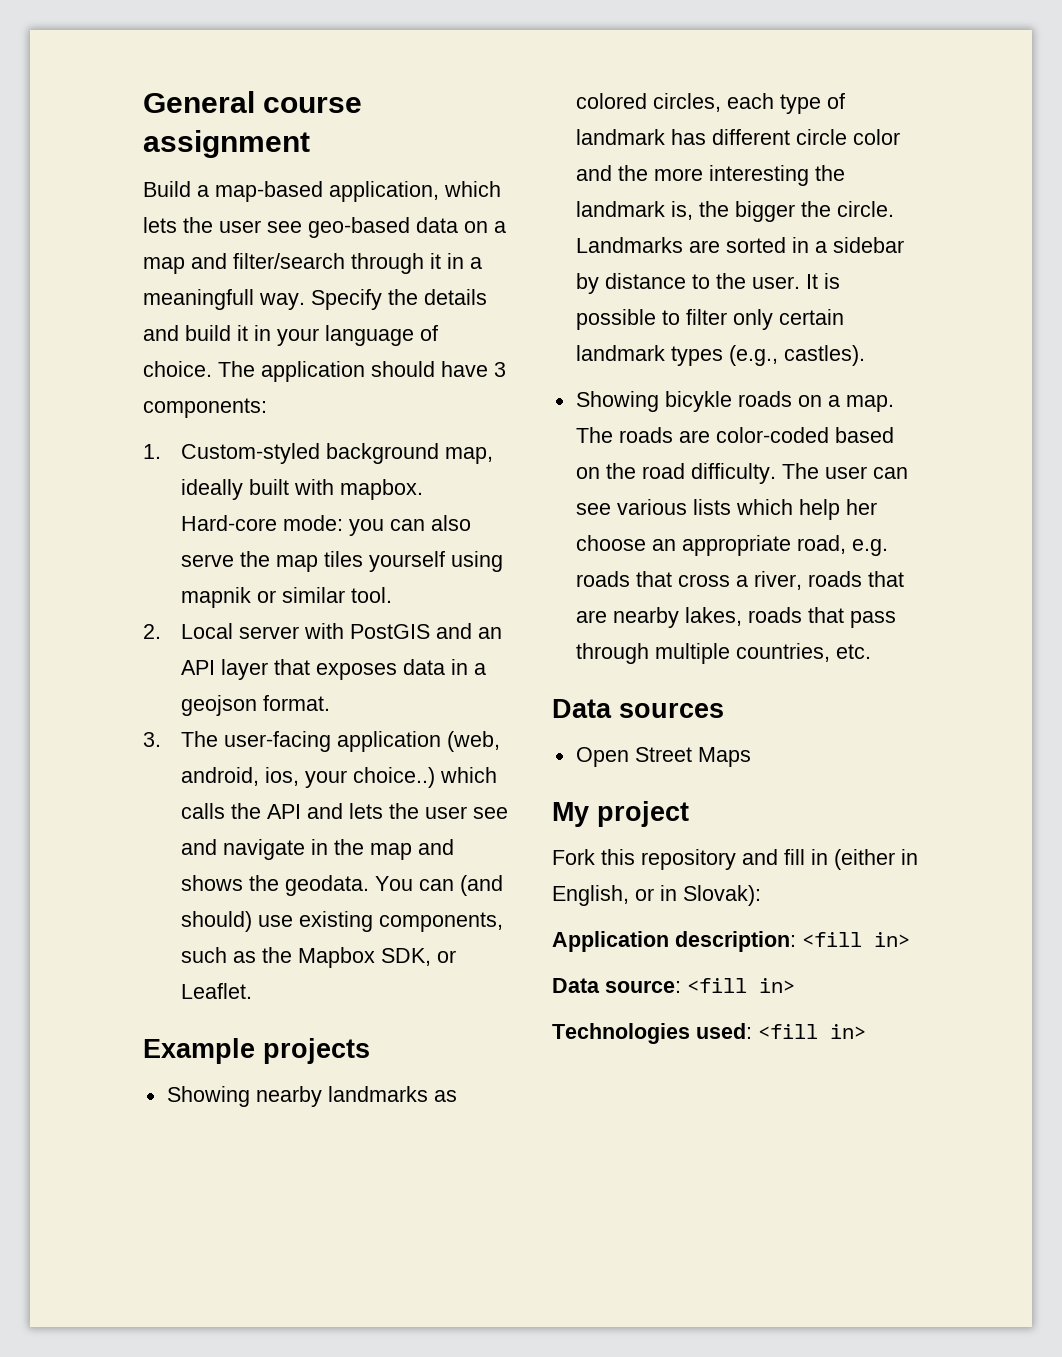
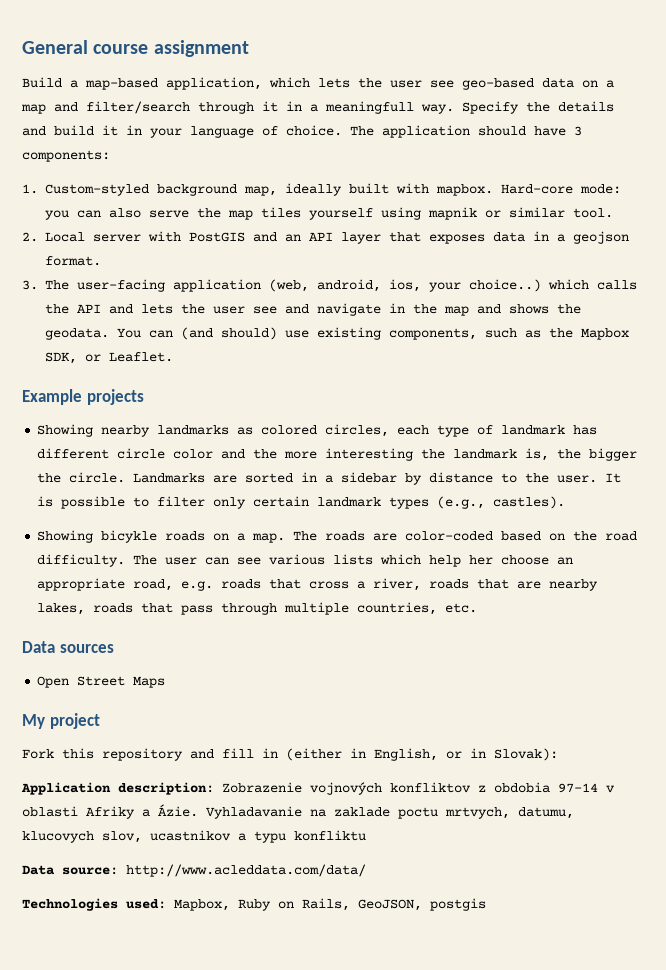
- Application description: <fill in>
+ Application description: Zobrazenie vojnových konfliktov z obdobia 97-14 v oblasti Afriky a Ázie. Vyhladavanie na zaklade poctu mrtvych, datumu, klucovych slov, ucastnikov a typu konfliktu
- Data source: <fill in>
+ Data source: http://www.acleddata.com/data/
- Technologies used: <fill in>
+ Technologies used: Mapbox, Ruby on Rails, GeoJSON, postgis

